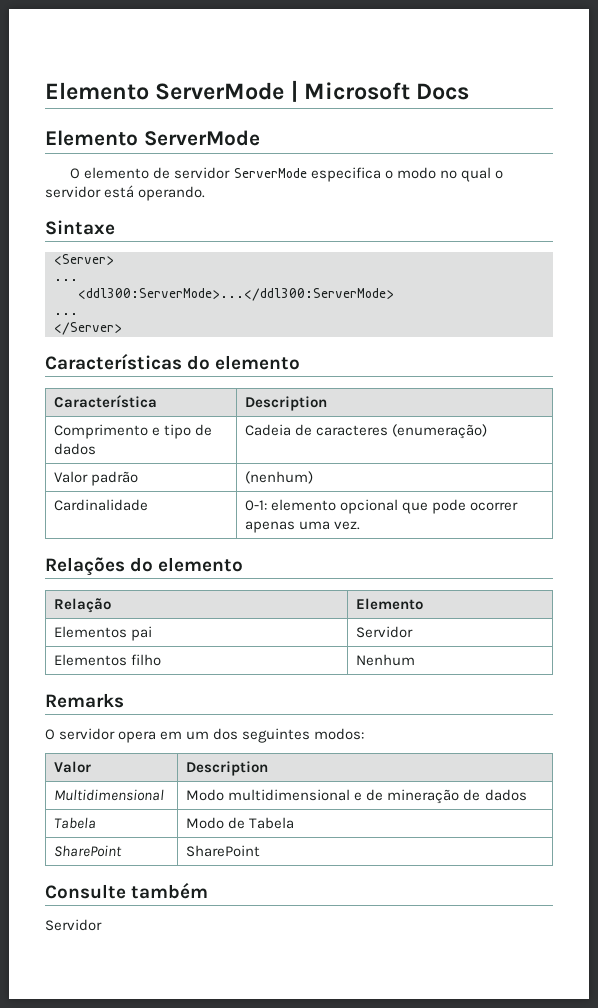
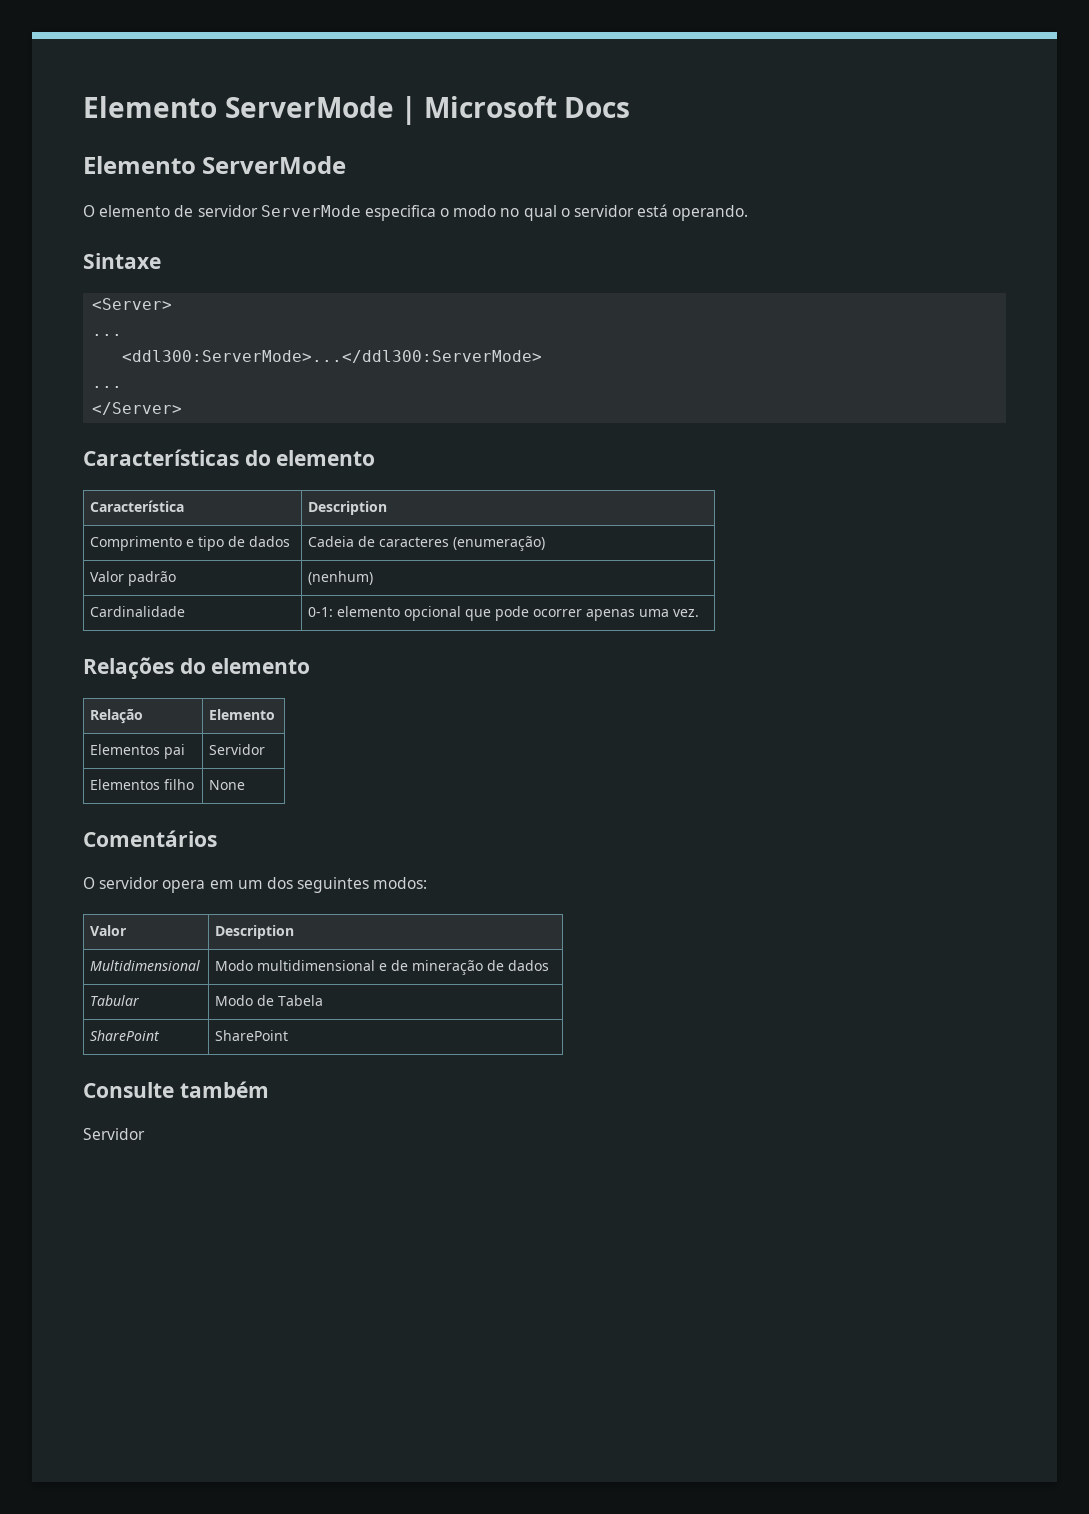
- Elementos filho | Nenhum
- Remarks
+ Elementos filho | None
+ Comentários
- Tabela | Modo de Tabela
+ Tabular | Modo de Tabela

